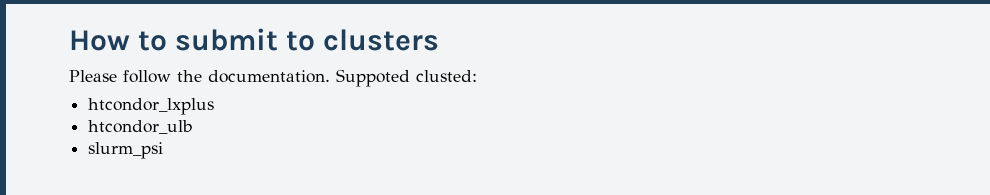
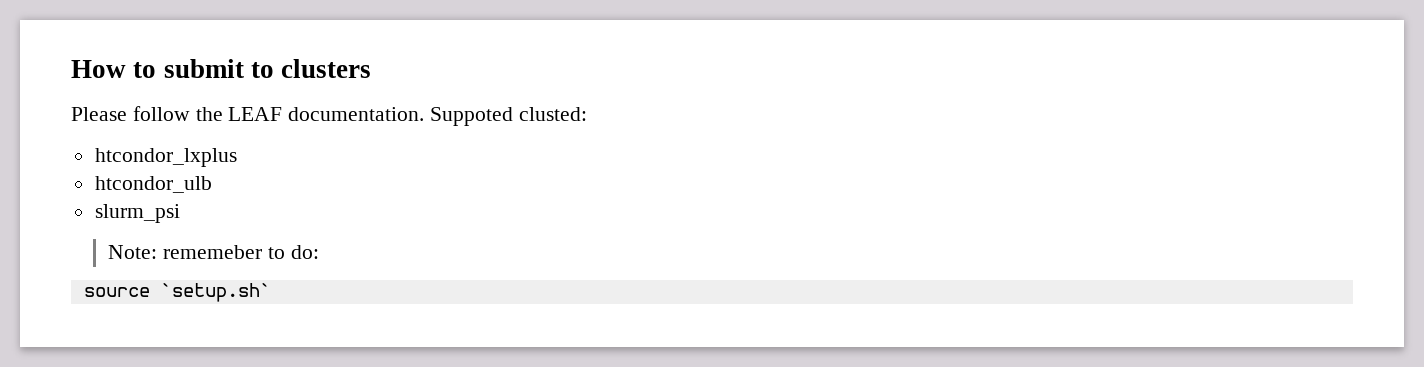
- Please follow the documentation.
+ Please follow the LEAF documentation.
+ Note: rememeber to do:
+ source `setup.sh`

